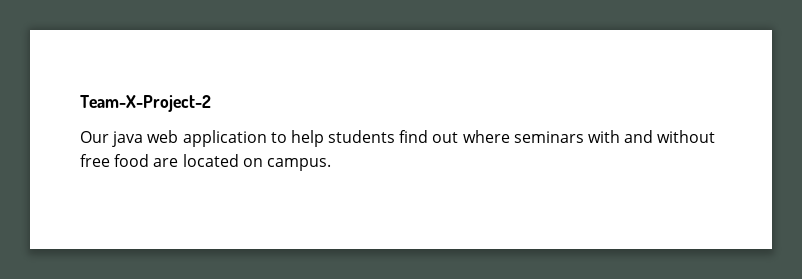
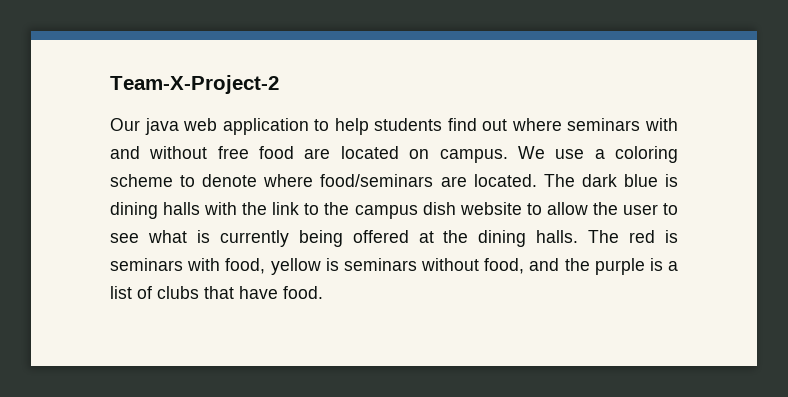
+ We use a coloring scheme to denote where food/seminars are located. The dark blue is dining halls with the link to the campus dish website to allow the user to see what is currently being offered at the dining halls. The red is seminars with food, yellow is seminars without food, and the purple is a list of clubs that have food.

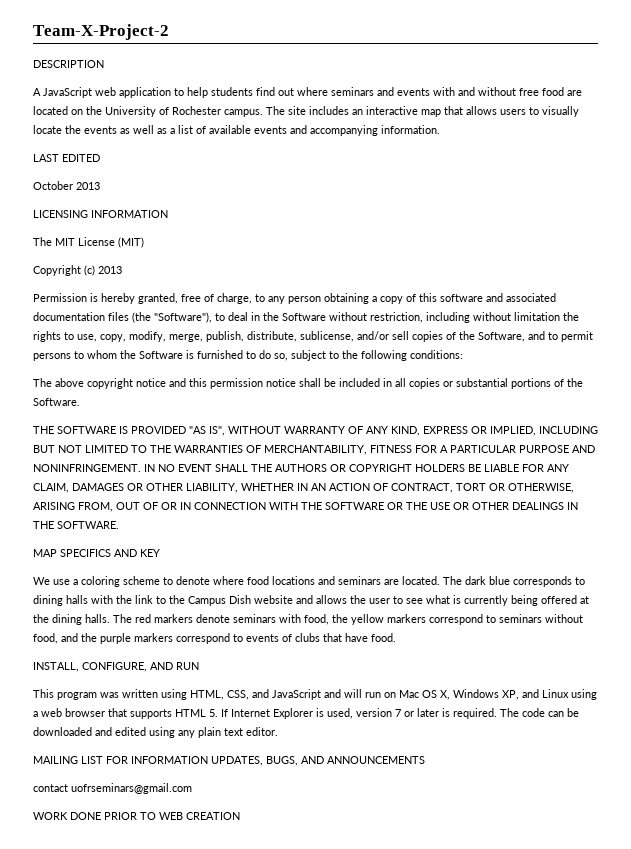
- Our java web application to help students find out where seminars with and without free food are located on campus. We use a coloring scheme to denote where food/seminars are located.
+ DESCRIPTION
+ A JavaScript web application to help students find out where seminars and events with and without free food are located on the University of Rochester campus. The site includes an interactive map that allows users to visually locate the events as well as a list of available events and accompanying information.
+ LAST EDITED
+ October 2013
+ LICENSING INFORMATION
+ The MIT License (MIT)
+ Copyright (c) 2013
+ Permission is hereby granted, free of charge, to any person obtaining a copy of this software and associated documentation files (the "Software"), to deal in the Software without restriction, including without limitation the rights to use, copy, modify, merge, publish, distribute, sublicense, and/or sell copies of the Software, and to permit persons to whom the Software is furnished to do so, subject to the following conditions:
+ The above copyright notice and this permission notice shall be included in all copies or substantial portions of the Software.
+ THE SOFTWARE IS PROVIDED "AS IS", WITHOUT WARRANTY OF ANY KIND, EXPRESS OR IMPLIED, INCLUDING BUT NOT LIMITED TO THE WARRANTIES OF MERCHANTABILITY, FITNESS FOR A PARTICULAR PURPOSE AND NONINFRINGEMENT. IN NO EVENT SHALL THE AUTHORS OR COPYRIGHT HOLDERS BE LIABLE FOR ANY CLAIM, DAMAGES OR OTHER LIABILITY, WHETHER IN AN ACTION OF CONTRACT, TORT OR OTHERWISE, ARISING FROM, OUT OF OR IN CONNECTION WITH THE SOFTWARE OR THE USE OR OTHER DEALINGS IN THE SOFTWARE.
+ MAP SPECIFICS AND KEY
+ We use a coloring scheme to denote where food locations and seminars are located.
- The dark blue is dining halls with the link to the campus dish website to allow the user to see what is currently being offered at the dining halls.
+ The dark blue corresponds to dining halls with the link to the Campus Dish website and allows the user to see what is currently being offered at the dining halls.
- The red is seminars with food, yellow is seminars without food, and the purple is a list of clubs that have food.
+ The red markers denote seminars with food, the yellow markers correspond to seminars without food, and the purple markers correspond to events of clubs that have food.
+ INSTALL, CONFIGURE, AND RUN
+ This program was written using HTML, CSS, and JavaScript and will run on Mac OS X, Windows XP, and Linux using a web browser that supports HTML 5. If Internet Explorer is used, version 7 or later is required. The code can be downloaded and edited using any plain text editor.
+ MAILING LIST FOR INFORMATION UPDATES, BUGS, AND ANNOUNCEMENTS
+ contact uofrseminars@gmail.com
+ WORK DONE PRIOR TO WEB CREATION

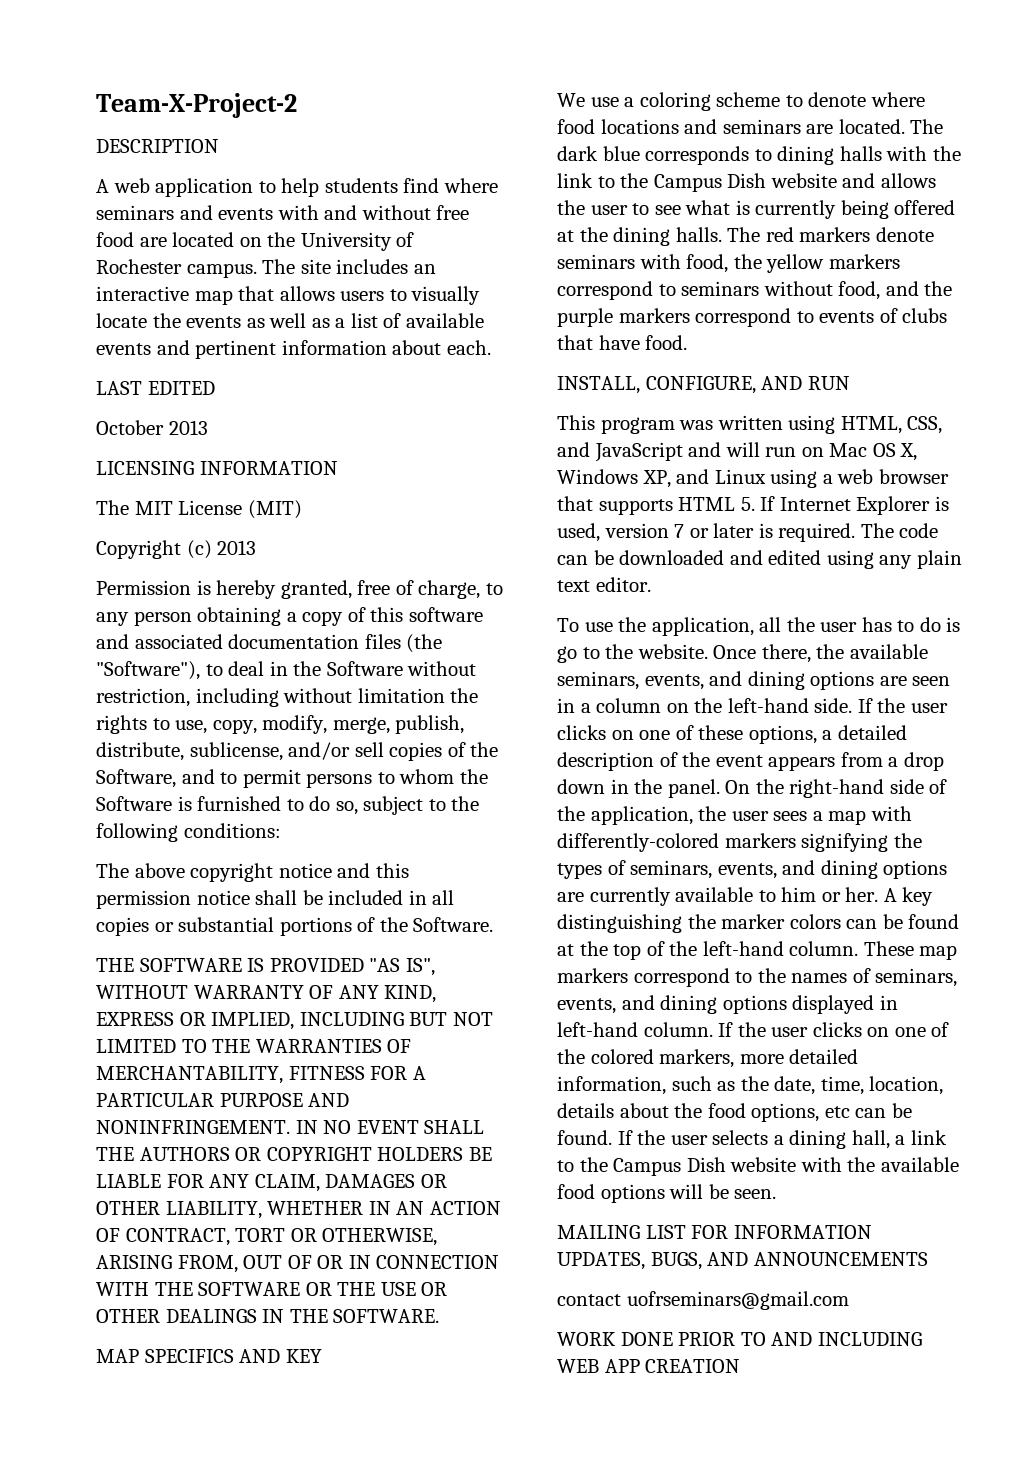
- A JavaScript web application to help students find out where seminars and events with and without free food are located on the University of Rochester campus.
+ A web application to help students find where seminars and events with and without free food are located on the University of Rochester campus.
- The site includes an interactive map that allows users to visually locate the events as well as a list of available events and accompanying information.
+ The site includes an interactive map that allows users to visually locate the events as well as a list of available events and pertinent information about each.
+ To use the application, all the user has to do is go to the website. Once there, the available seminars, events, and dining options are seen in a column on the left-hand side. If the user clicks on one of these options, a detailed description of the event appears from a drop down in the panel. On the right-hand side of the application, the user sees a map with differently-colored markers signifying the types of seminars, events, and dining options are currently available to him or her. A key distinguishing the marker colors can be found at the top of the left-hand column. These map markers correspond to the names of seminars, events, and dining options displayed in left-hand column. If the user clicks on one of the colored markers, more detailed information, such as the date, time, location, details about the food options, etc can be found. If the user selects a dining hall, a link to the Campus Dish website with the available food options will be seen.
- WORK DONE PRIOR TO WEB CREATION
+ WORK DONE PRIOR TO AND INCLUDING WEB APP CREATION

